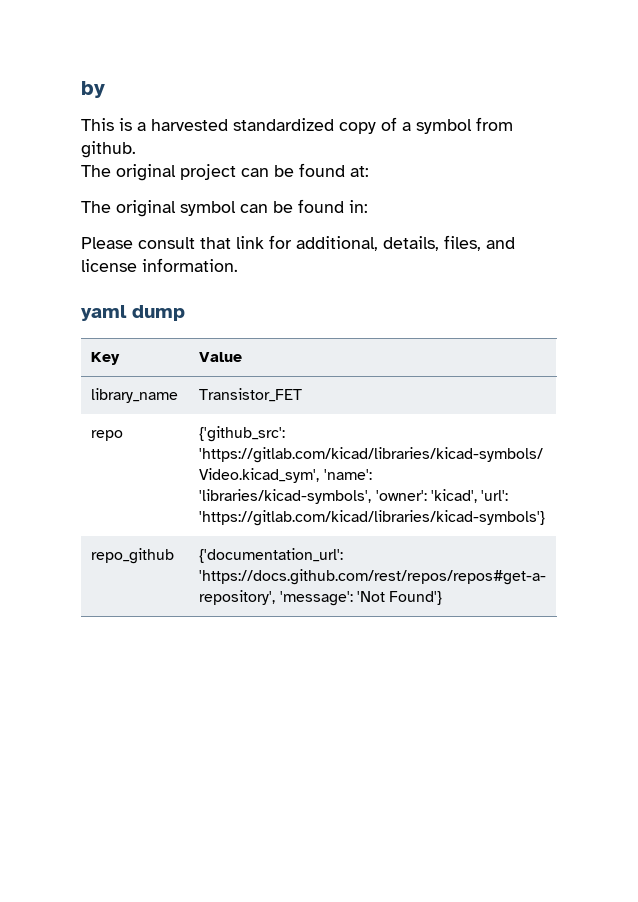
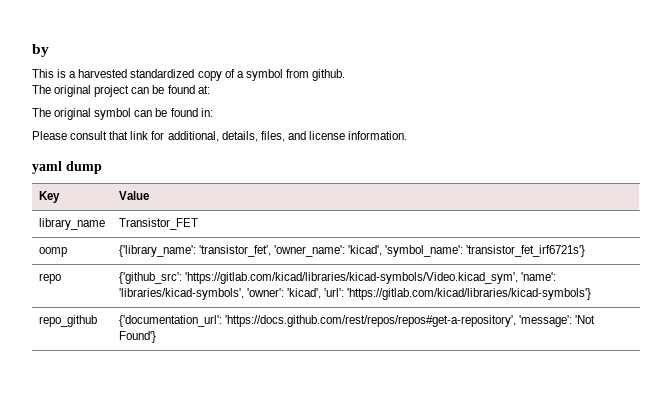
+ oomp | {'library_name': 'transistor_fet', 'owner_name': 'kicad', 'symbol_name': 'transistor_fet_irf6721s'}

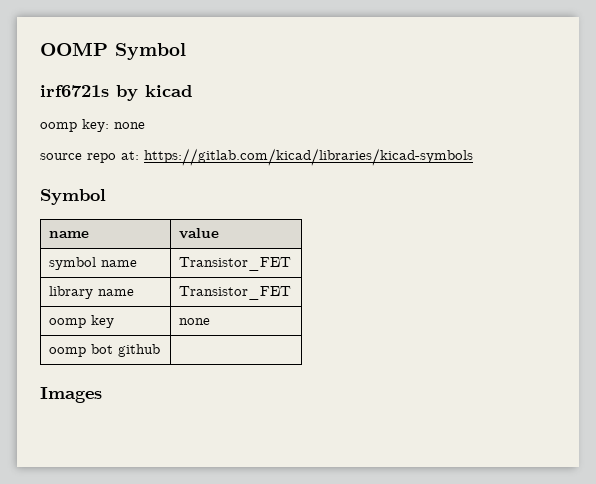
- by
- This is a harvested standardized copy of a symbol from github.
- The original project can be found at:
- The original symbol can be found in:
- Please consult that link for additional, details, files, and license information.
- yaml dump
- Key | Value
- library_name | Transistor_FET
- oomp | {'library_name': 'transistor_fet', 'owner_name': 'kicad', 'symbol_name': 'transistor_fet_irf6721s'}
- repo | {'github_src': 'https://gitlab.com/kicad/libraries/kicad-symbols/Video.kicad_sym', 'name': 'libraries/kicad-symbols', 'owner': 'kicad', 'url': 'https://gitlab.com/kicad/libraries/kicad-symbols'}
- repo_github | {'documentation_url': 'https://docs.github.com/rest/repos/repos#get-a-repository', 'message': 'Not Found'}
+ OOMP Symbol
+ irf6721s by kicad
+ oomp key: none
+ source repo at: https://gitlab.com/kicad/libraries/kicad-symbols
+ Symbol
+ name | value
+ symbol name | Transistor_FET
+ library name | Transistor_FET
+ oomp key | none
+ oomp bot github |
+ Images

